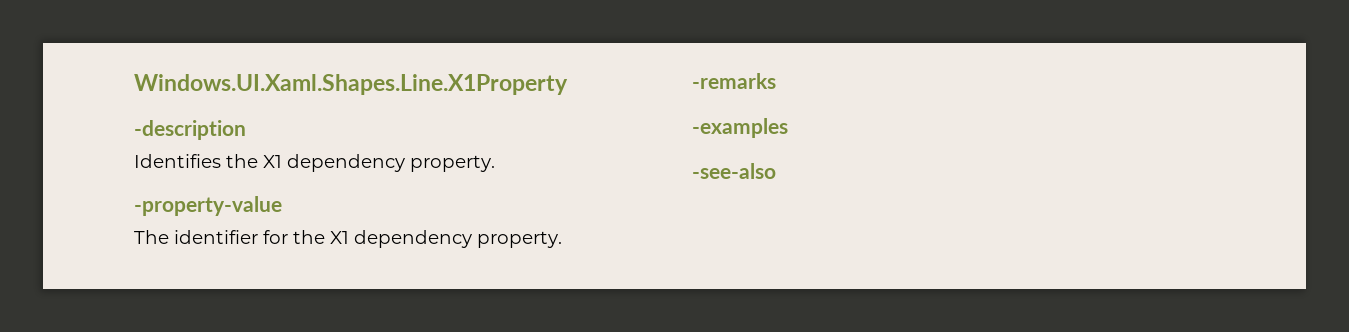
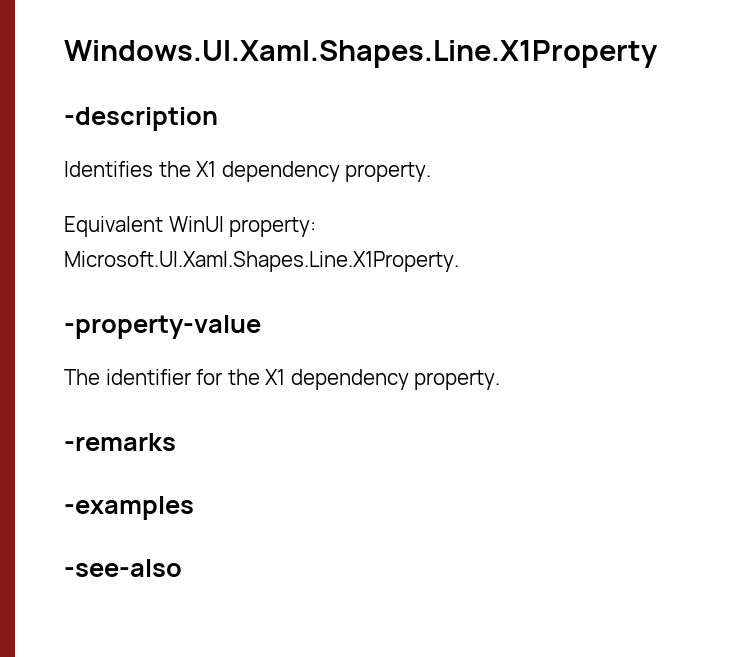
+ Equivalent WinUI property: Microsoft.UI.Xaml.Shapes.Line.X1Property.

